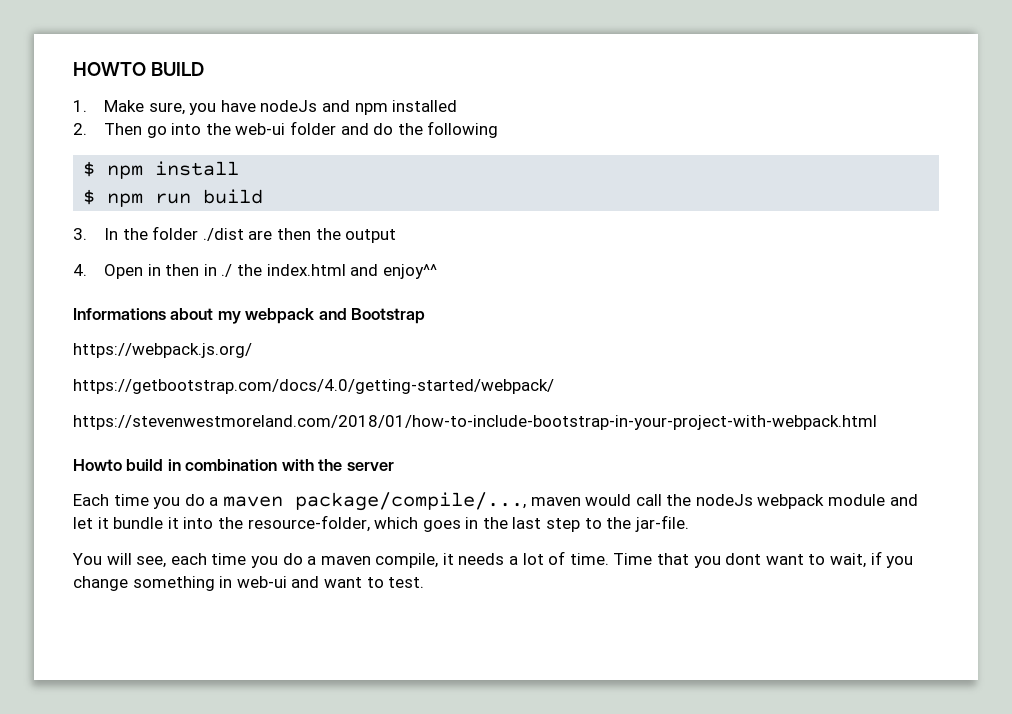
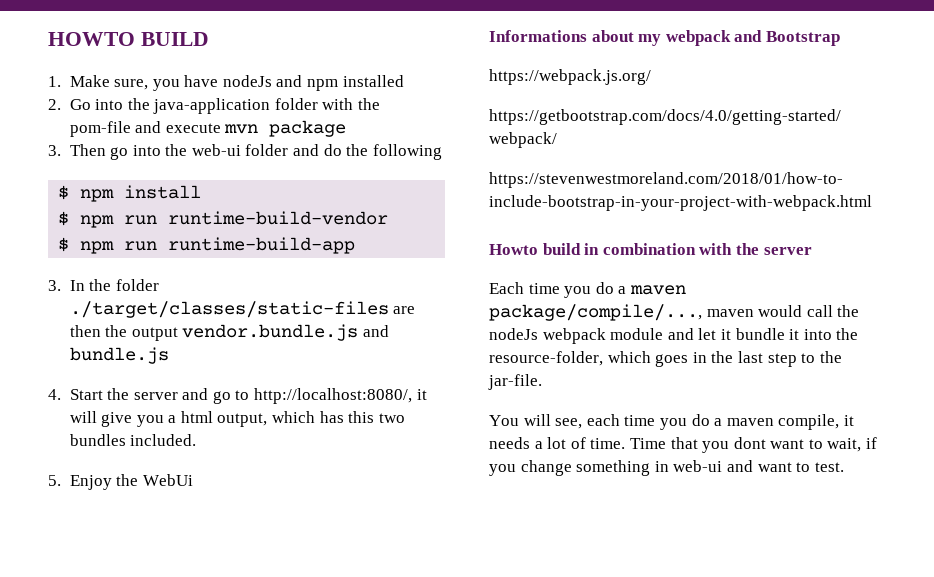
- 2. Then go into the web-ui folder and do the following
+ 2. Go into the java-application folder with the pom-file and execute mvn package
+ 3. Then go into the web-ui folder and do the following
- $ npm run build
+ $ npm run runtime-build-vendor
+ $ npm run runtime-build-app
- 3. In the folder ./dist are then the output
- 4. Open in then in ./ the index.html and enjoy^^
+ 3. In the folder ./target/classes/static-files are then the output vendor.bundle.js and bundle.js
+ 4. Start the server and go to http://localhost:8080/, it will give you a html output, which has this two bundles included.
+ 5. Enjoy the WebUi

